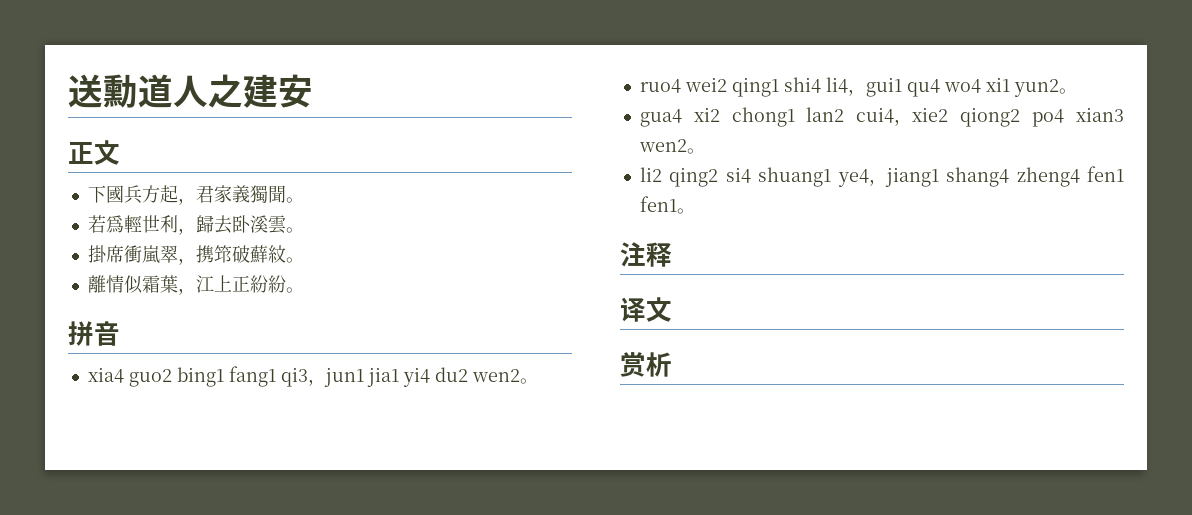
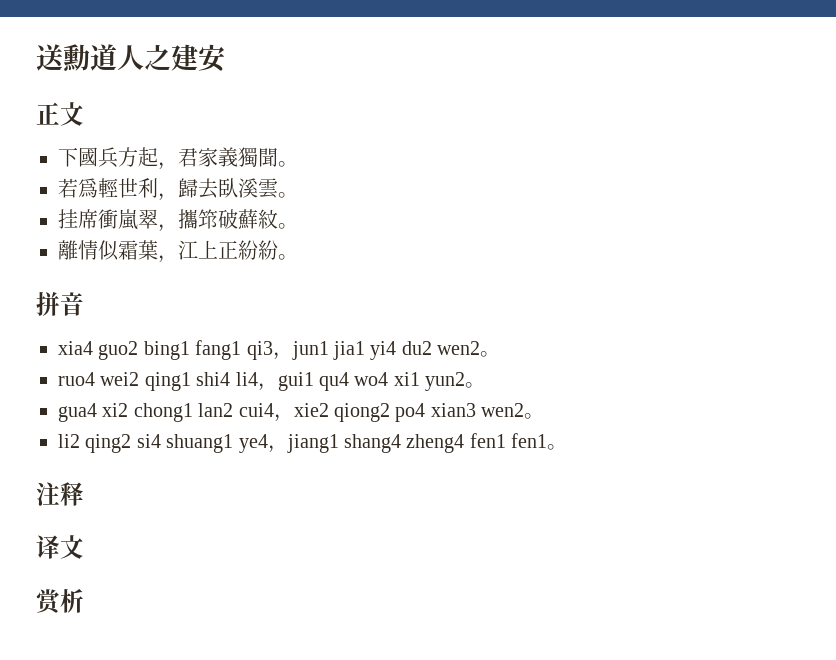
- 若爲輕世利，歸去卧溪雲。
+ 若爲輕世利，歸去臥溪雲。
- 掛席衝嵐翠，携筇破蘚紋。
+ 挂席衝嵐翠，攜筇破蘚紋。

